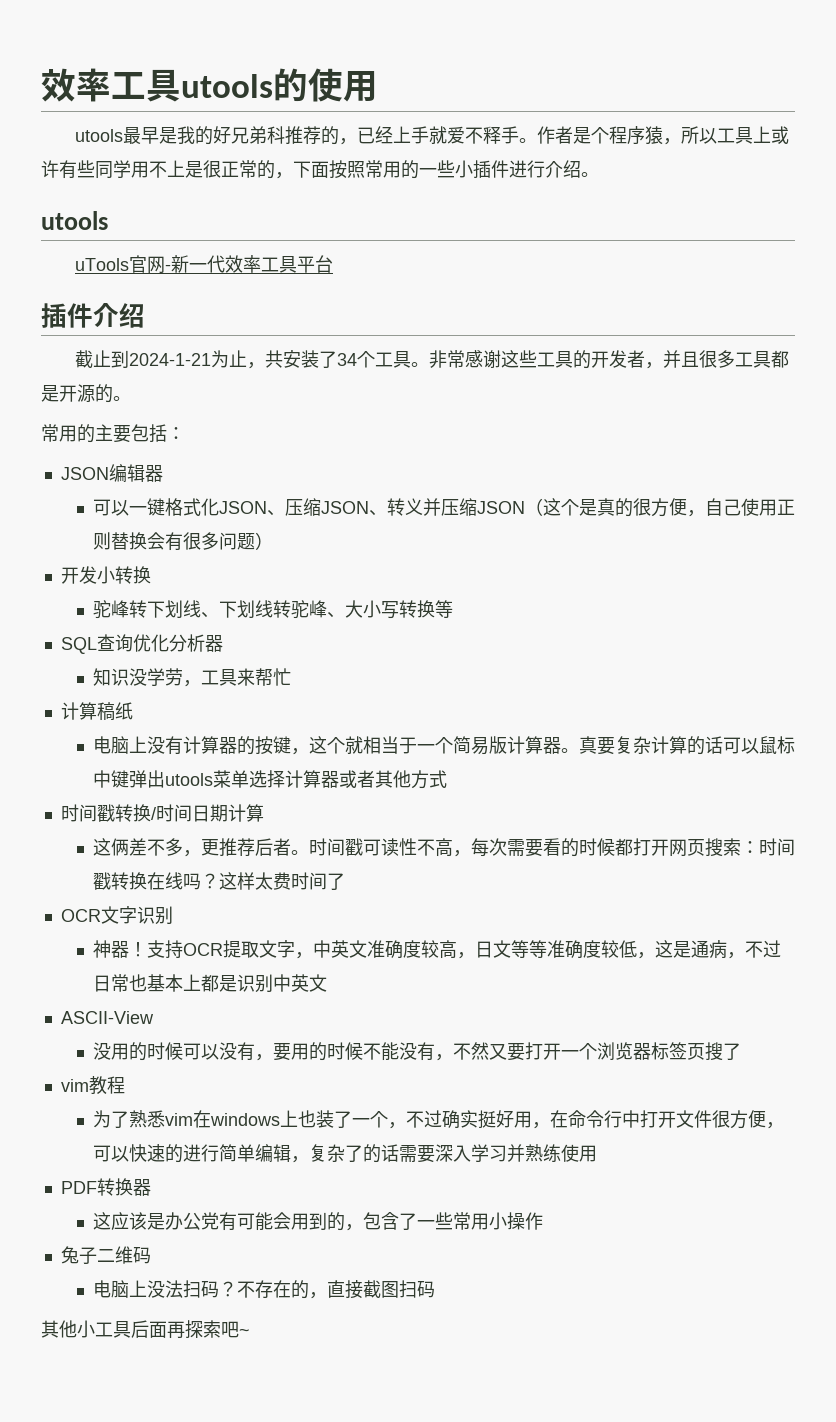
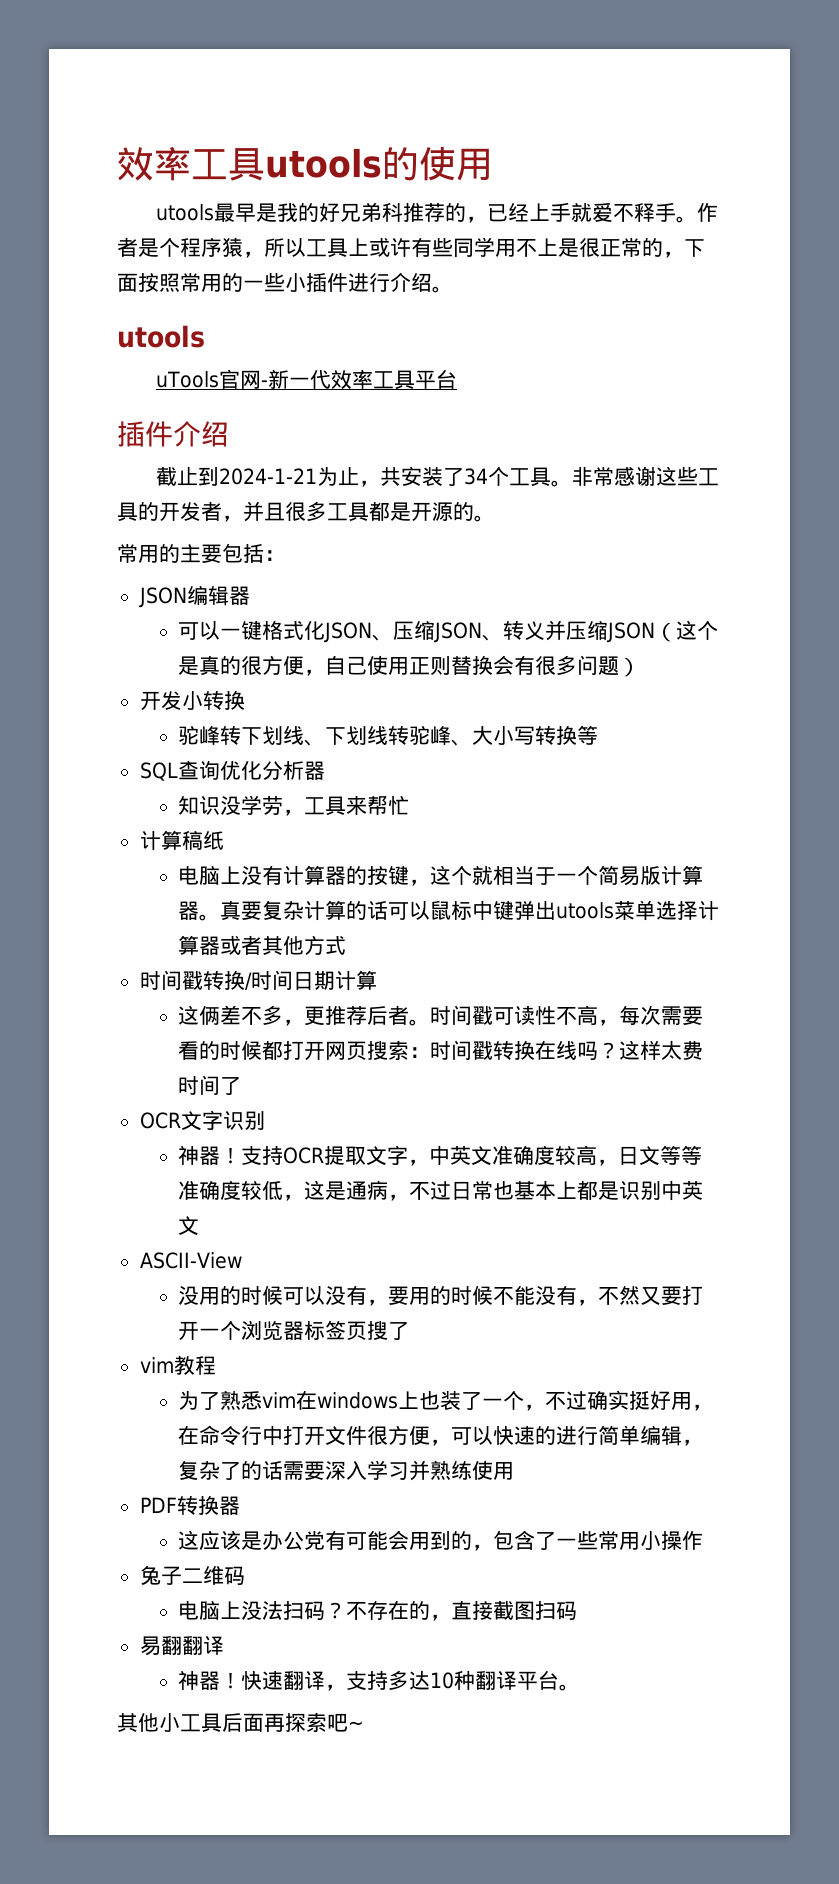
+ 易翻翻译
+ 神器！快速翻译，支持多达10种翻译平台。

